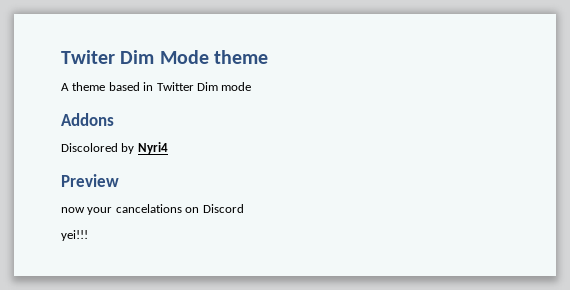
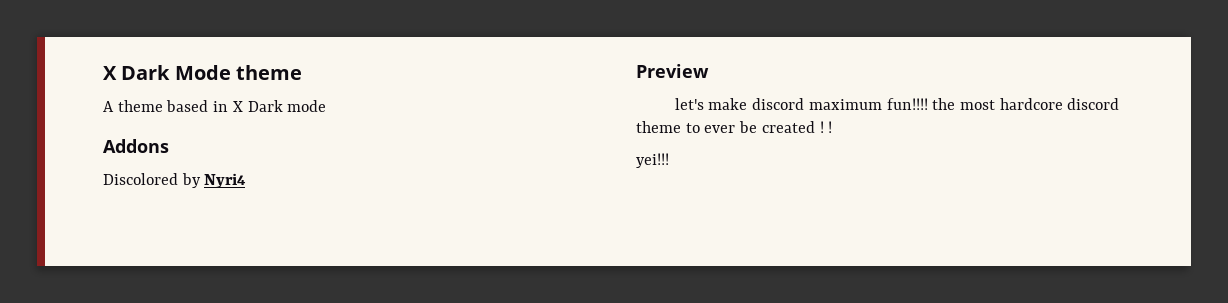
- Twiter Dim Mode theme
+ X Dark Mode theme
- A theme based in Twitter Dim mode
+ A theme based in X Dark mode
- now your cancelations on Discord
+ let's make discord maximum fun!!!! the most hardcore discord theme to ever be created ! !

